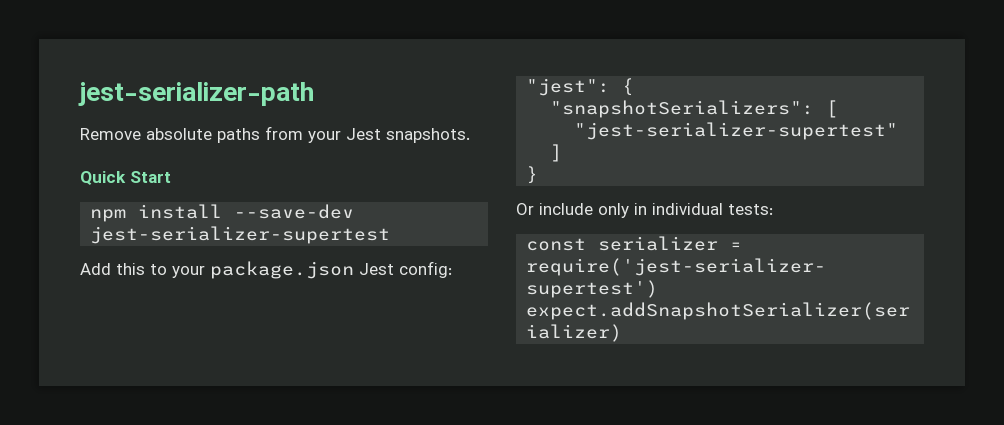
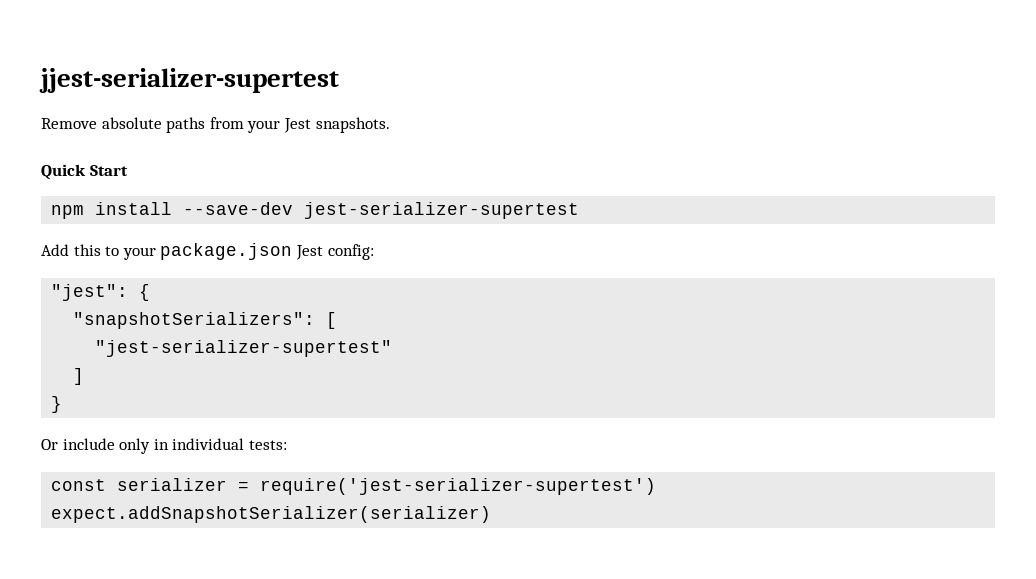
- jest-serializer-path
+ jjest-serializer-supertest

